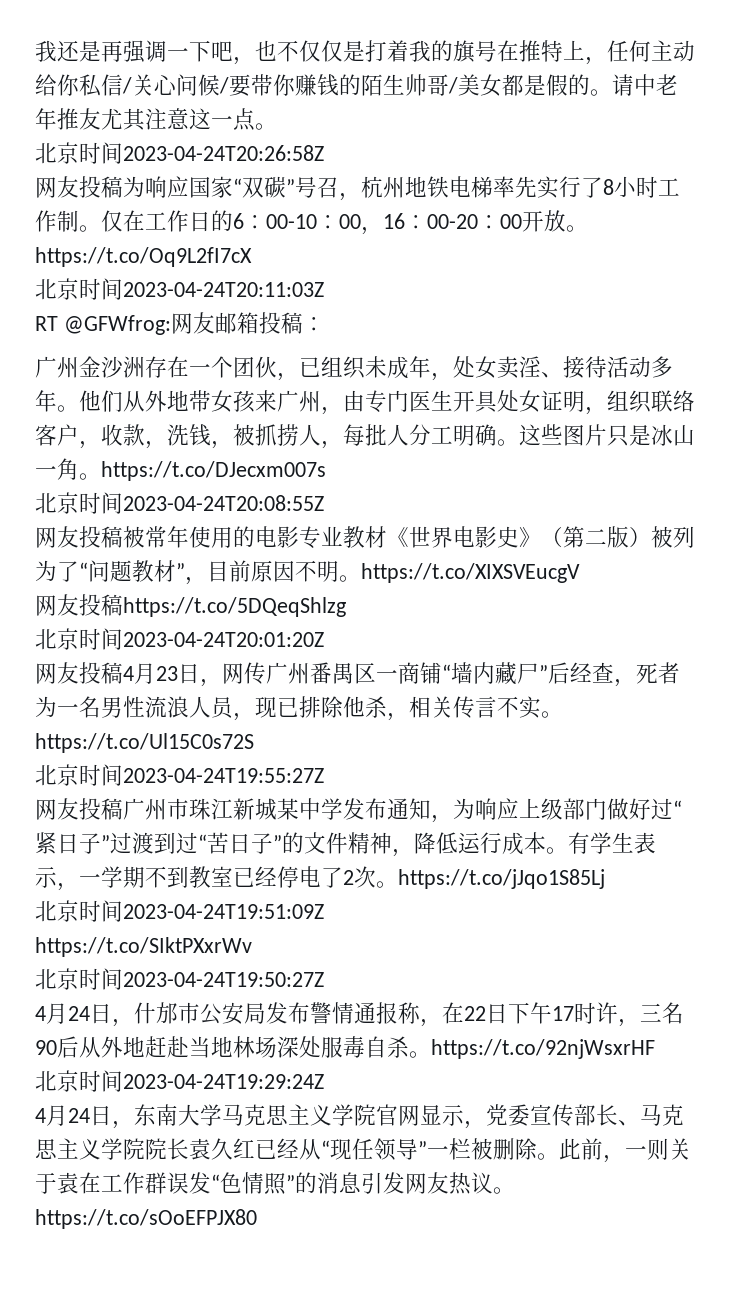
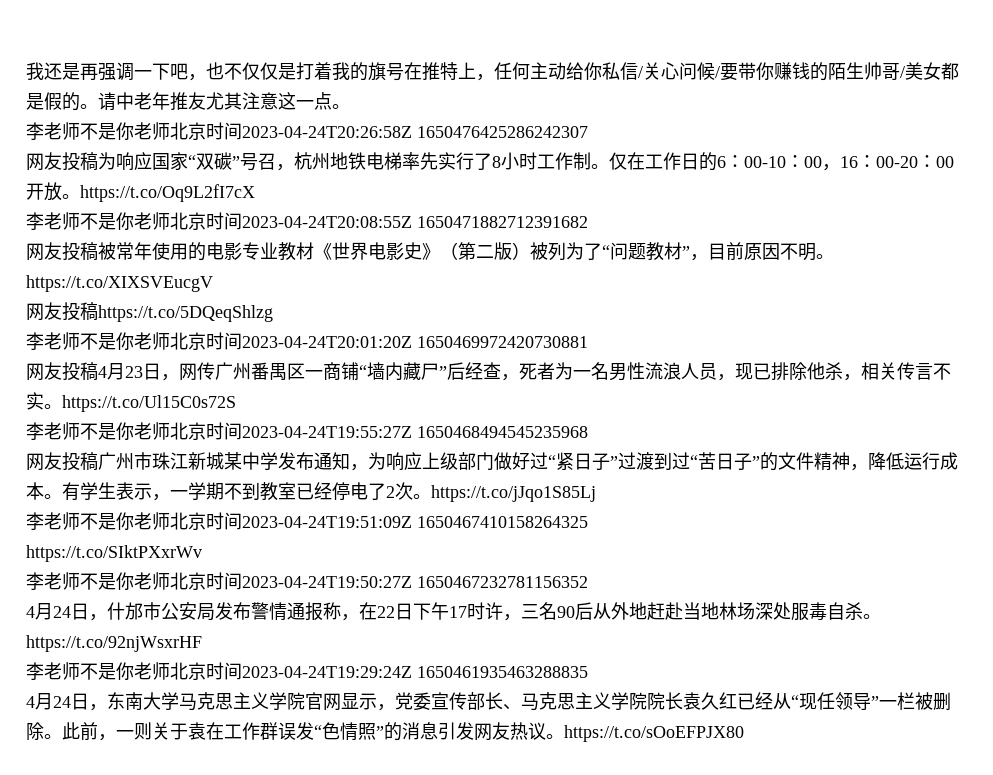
- 北京时间2023-04-24T20:26:58Z
+ 李老师不是你老师北京时间2023-04-24T20:26:58Z 1650476425286242307
- 北京时间2023-04-24T20:11:03Z
- RT @GFWfrog:网友邮箱投稿：
- 广州金沙洲存在一个团伙，已组织未成年，处女卖淫、接待活动多年。他们从外地带女孩来广州，由专门医生开具处女证明，组织联络客户，收款，洗钱，被抓捞人，每批人分工明确。这些图片只是冰山一角。https://t.co/DJecxm007s
- 北京时间2023-04-24T20:08:55Z
+ 李老师不是你老师北京时间2023-04-24T20:08:55Z 1650471882712391682
- 北京时间2023-04-24T20:01:20Z
+ 李老师不是你老师北京时间2023-04-24T20:01:20Z 1650469972420730881
- 北京时间2023-04-24T19:55:27Z
+ 李老师不是你老师北京时间2023-04-24T19:55:27Z 1650468494545235968
- 北京时间2023-04-24T19:51:09Z
+ 李老师不是你老师北京时间2023-04-24T19:51:09Z 1650467410158264325
- 北京时间2023-04-24T19:50:27Z
+ 李老师不是你老师北京时间2023-04-24T19:50:27Z 1650467232781156352
- 北京时间2023-04-24T19:29:24Z
+ 李老师不是你老师北京时间2023-04-24T19:29:24Z 1650461935463288835

